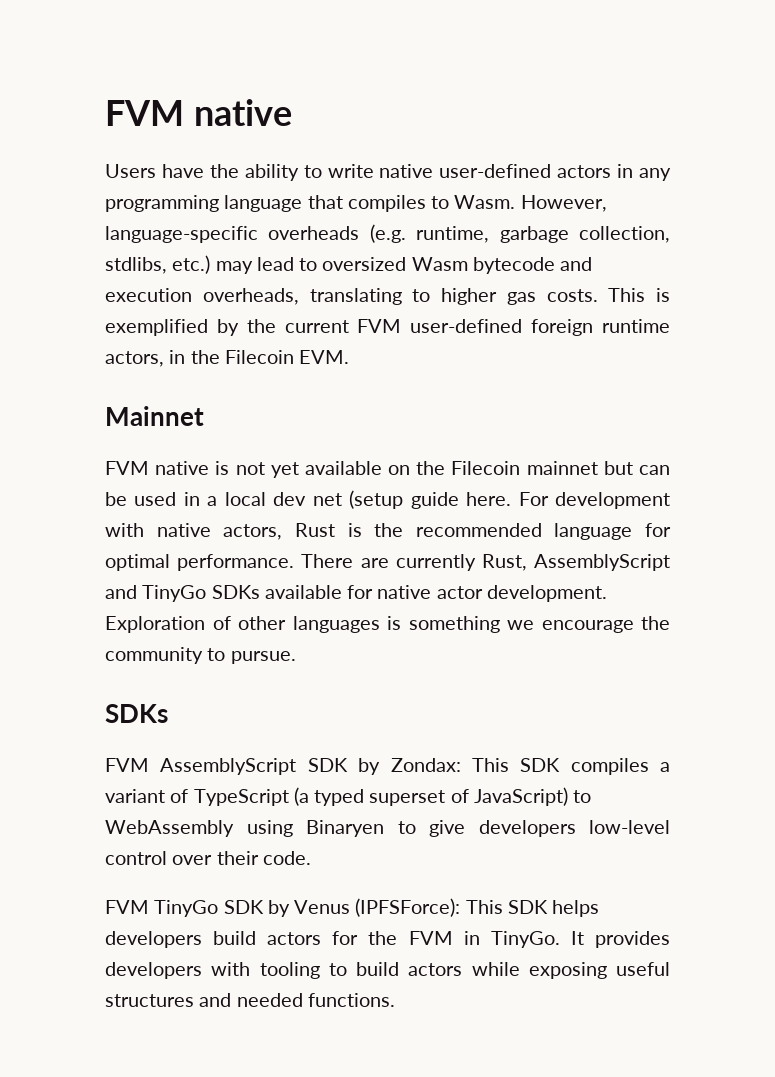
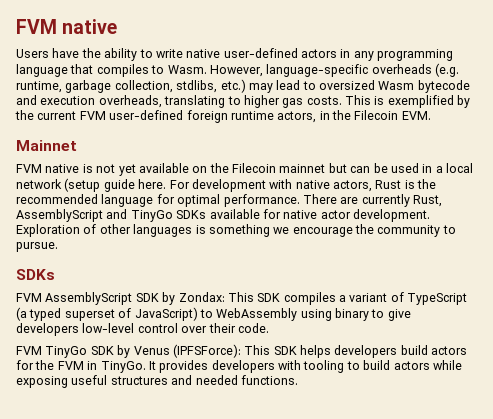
- FVM native is not yet available on the Filecoin mainnet but can be used in a local dev net (setup guide here.
+ FVM native is not yet available on the Filecoin mainnet but can be used in a local network (setup guide here.
- FVM AssemblyScript SDK by Zondax: This SDK compiles a variant of TypeScript (a typed superset of JavaScript) to WebAssembly using Binaryen to give developers low-level control over their code.
+ FVM AssemblyScript SDK by Zondax: This SDK compiles a variant of TypeScript (a typed superset of JavaScript) to WebAssembly using binary to give developers low-level control over their code.

